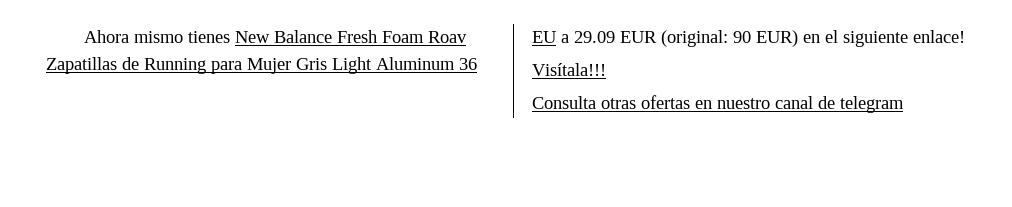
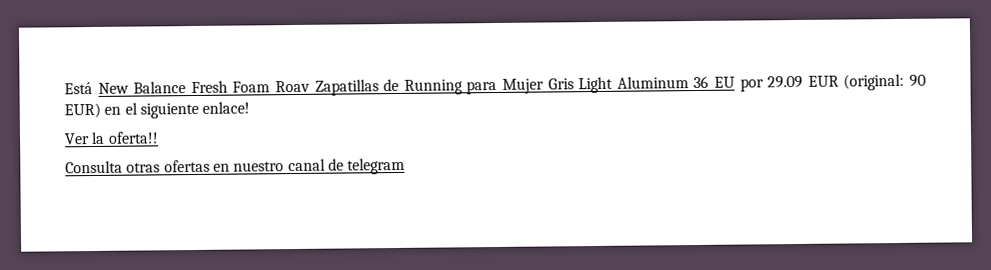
- Ahora mismo tienes New Balance Fresh Foam Roav Zapatillas de Running para Mujer Gris Light Aluminum 36 EU a 29.09 EUR (original: 90 EUR) en el siguiente enlace!
+ Está New Balance Fresh Foam Roav Zapatillas de Running para Mujer Gris Light Aluminum 36 EU por 29.09 EUR (original: 90 EUR) en el siguiente enlace!
- Visítala!!!
+ Ver la oferta!!

